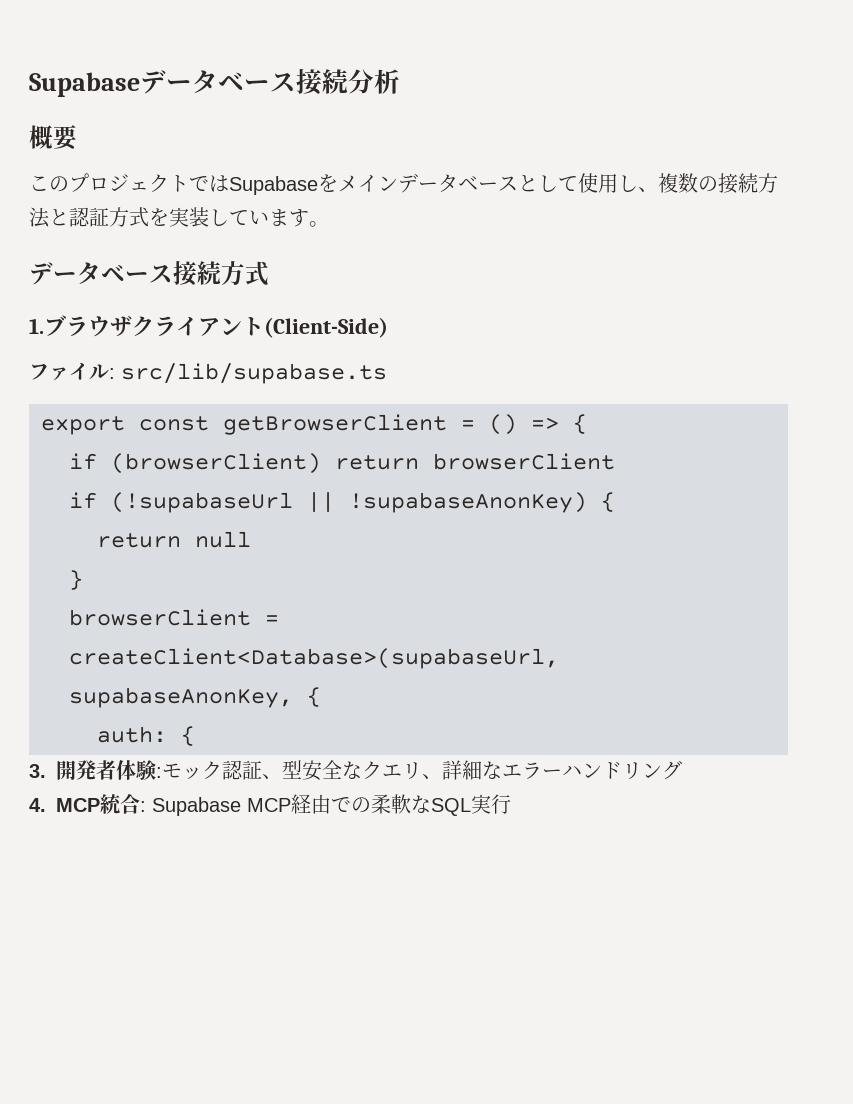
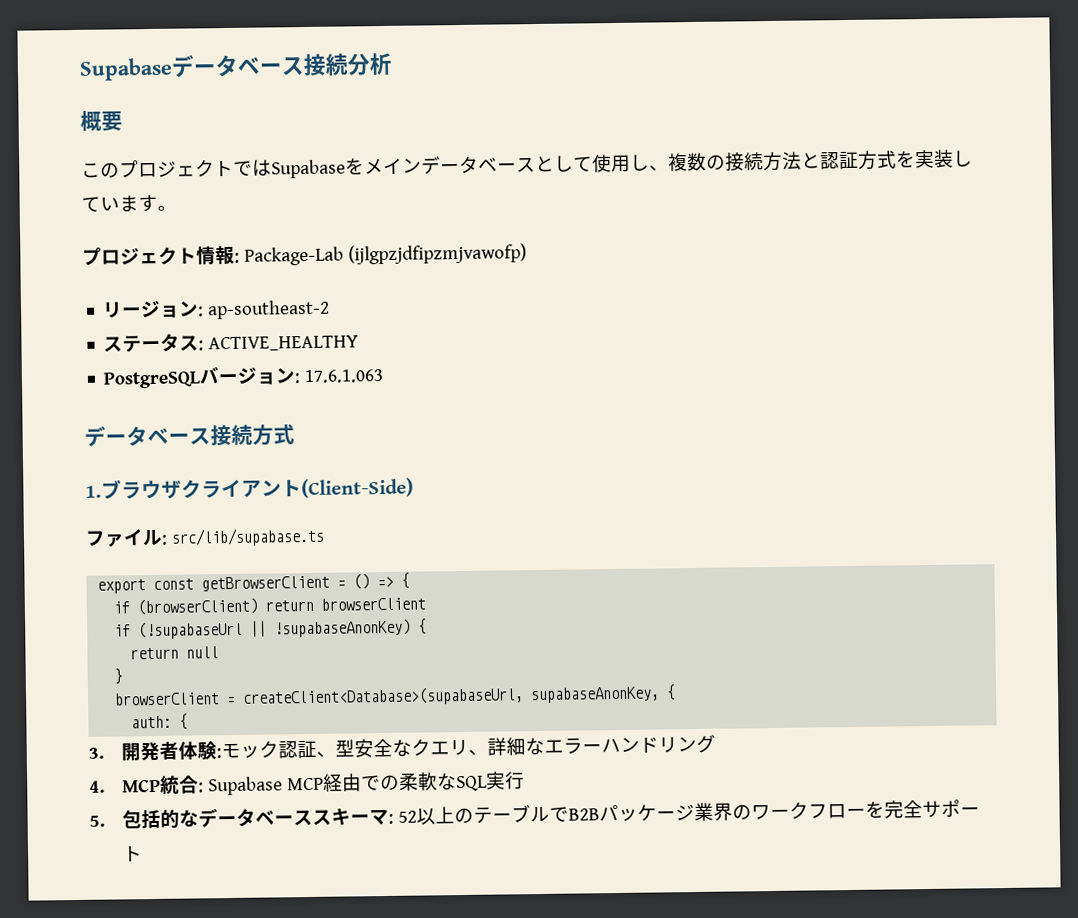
+ プロジェクト情報: Package-Lab (ijlgpzjdfipzmjvawofp)
+ リージョン: ap-southeast-2
+ ステータス: ACTIVE_HEALTHY
+ PostgreSQLバージョン: 17.6.1.063
+ 5.包括的なデータベーススキーマ: 52以上のテーブルでB2Bパッケージ業界のワークフローを完全サポート

